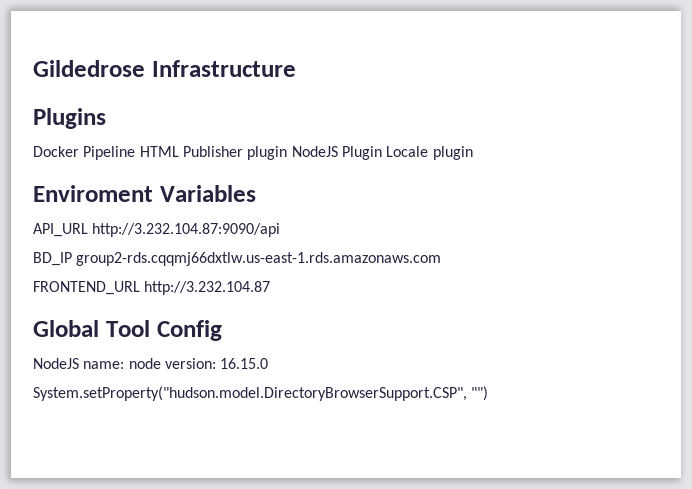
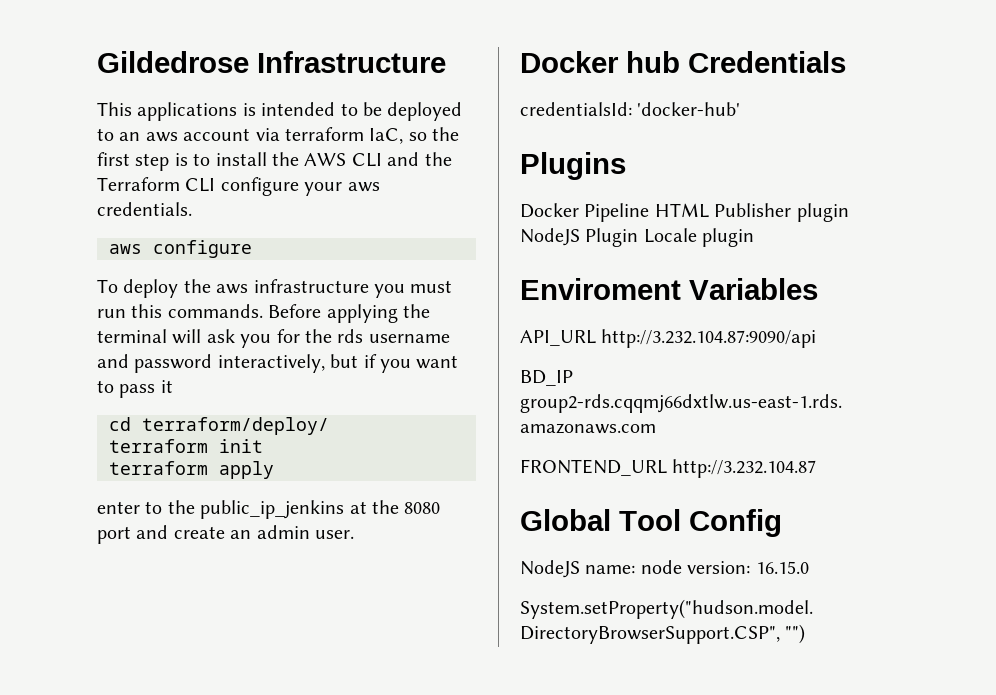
+ This applications is intended to be deployed to an aws account via terraform IaC, so the first step is to install the AWS CLI and the Terraform CLI configure your aws credentials.
+ aws configure
+ To deploy the aws infrastructure you must run this commands. Before applying the terminal will ask you for the rds username and password interactively, but if you want to pass it
+ cd terraform/deploy/
+ terraform init
+ terraform apply
+ enter to the public_ip_jenkins at the 8080 port and create an admin user.
+ Docker hub Credentials
+ credentialsId: 'docker-hub'

